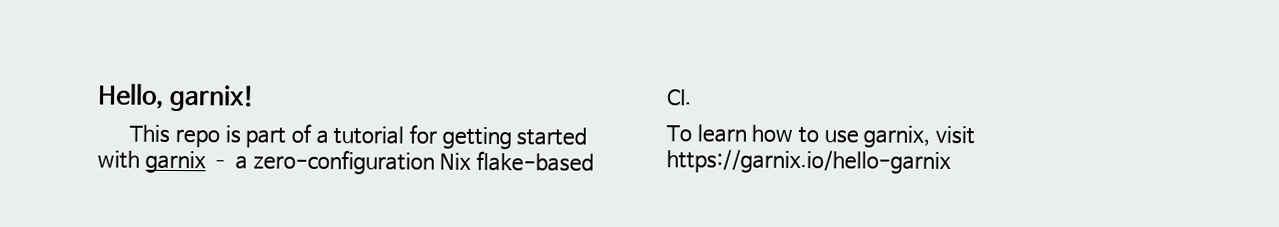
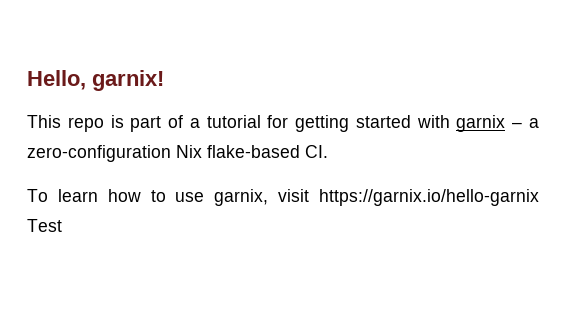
- To learn how to use garnix, visit https://garnix.io/hello-garnix
+ To learn how to use garnix, visit https://garnix.io/hello-garnix Test

